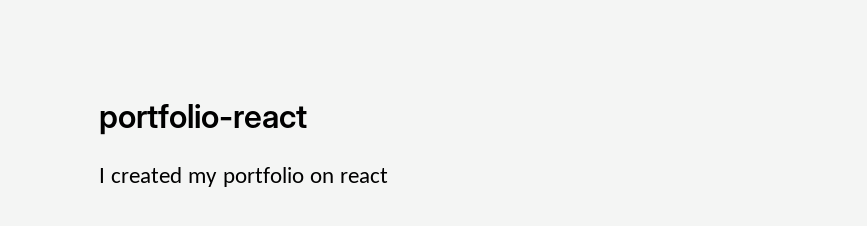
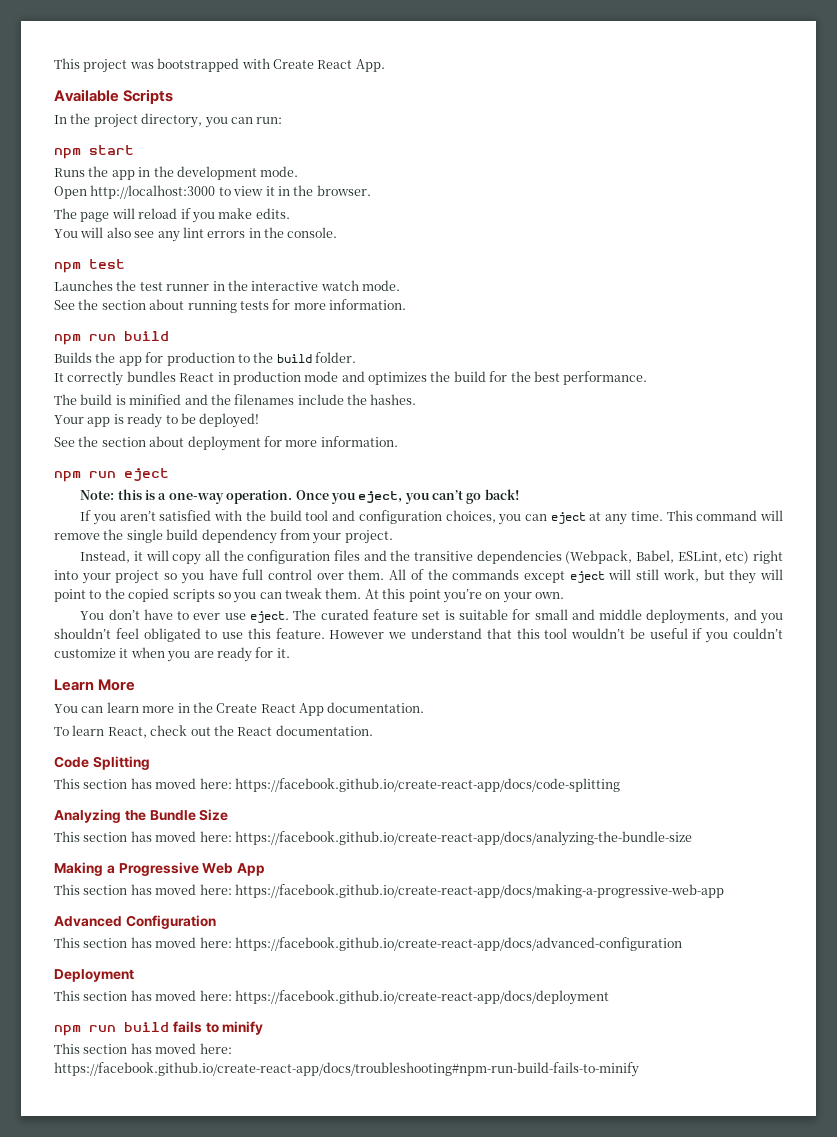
- portfolio-react
- I created my portfolio on react
+ This project was bootstrapped with Create React App.
+ Available Scripts
+ In the project directory, you can run:
+ npm start
+ Runs the app in the development mode.
+ Open http://localhost:3000 to view it in the browser.
+ The page will reload if you make edits.
+ You will also see any lint errors in the console.
+ npm test
+ Launches the test runner in the interactive watch mode.
+ See the section about running tests for more information.
+ npm run build
+ Builds the app for production to the build folder.
+ It correctly bundles React in production mode and optimizes the build for the best performance.
+ The build is minified and the filenames include the hashes.
+ Your app is ready to be deployed!
+ See the section about deployment for more information.
+ npm run eject
+ Note: this is a one-way operation. Once you eject, you can’t go back!
+ If you aren’t satisfied with the build tool and configuration choices, you can eject at any time. This command will remove the single build dependency from your project.
+ Instead, it will copy all the configuration files and the transitive dependencies (Webpack, Babel, ESLint, etc) right into your project so you have full control over them. All of the commands except eject will still work, but they will point to the copied scripts so you can tweak them. At this point you’re on your own.
+ You don’t have to ever use eject. The curated feature set is suitable for small and middle deployments, and you shouldn’t feel obligated to use this feature. However we understand that this tool wouldn’t be useful if you couldn’t customize it when you are ready for it.
+ Learn More
+ You can learn more in the Create React App documentation.
+ To learn React, check out the React documentation.
+ Code Splitting
+ This section has moved here: https://facebook.github.io/create-react-app/docs/code-splitting
+ Analyzing the Bundle Size
+ This section has moved here: https://facebook.github.io/create-react-app/docs/analyzing-the-bundle-size
+ Making a Progressive Web App
+ This section has moved here: https://facebook.github.io/create-react-app/docs/making-a-progressive-web-app
+ Advanced Configuration
+ This section has moved here: https://facebook.github.io/create-react-app/docs/advanced-configuration
+ Deployment
+ This section has moved here: https://facebook.github.io/create-react-app/docs/deployment
+ npm run build fails to minify
+ This section has moved here: https://facebook.github.io/create-react-app/docs/troubleshooting#npm-run-build-fails-to-minify

